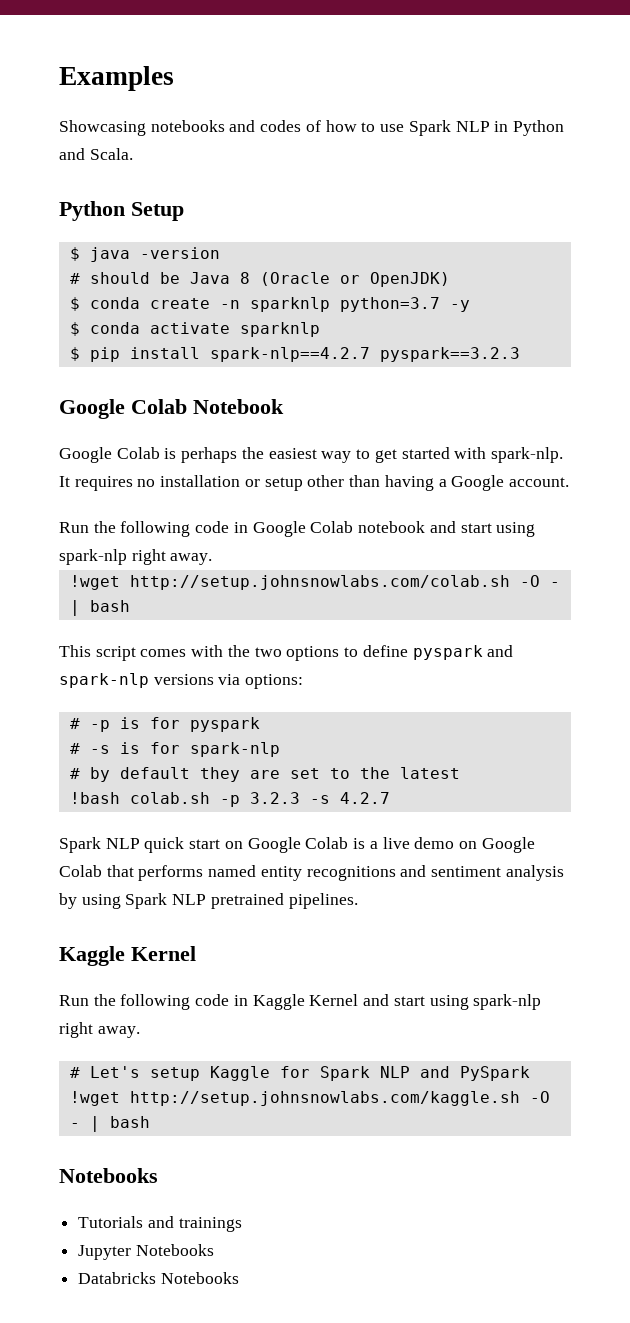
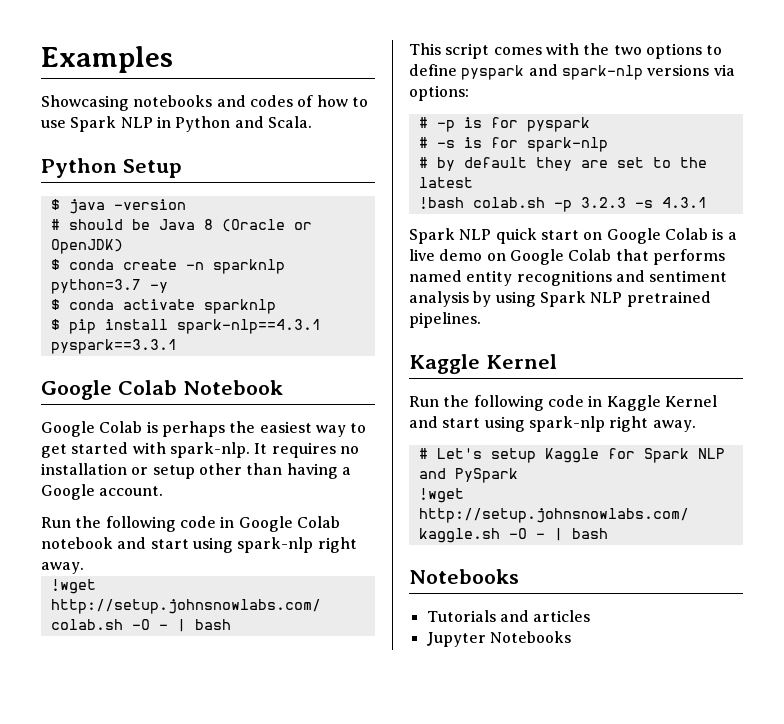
- $ pip install spark-nlp==4.2.7 pyspark==3.2.3
+ $ pip install spark-nlp==4.3.1 pyspark==3.3.1
- !bash colab.sh -p 3.2.3 -s 4.2.7
+ !bash colab.sh -p 3.2.3 -s 4.3.1
- Tutorials and trainings
+ Tutorials and articles
- Databricks Notebooks

